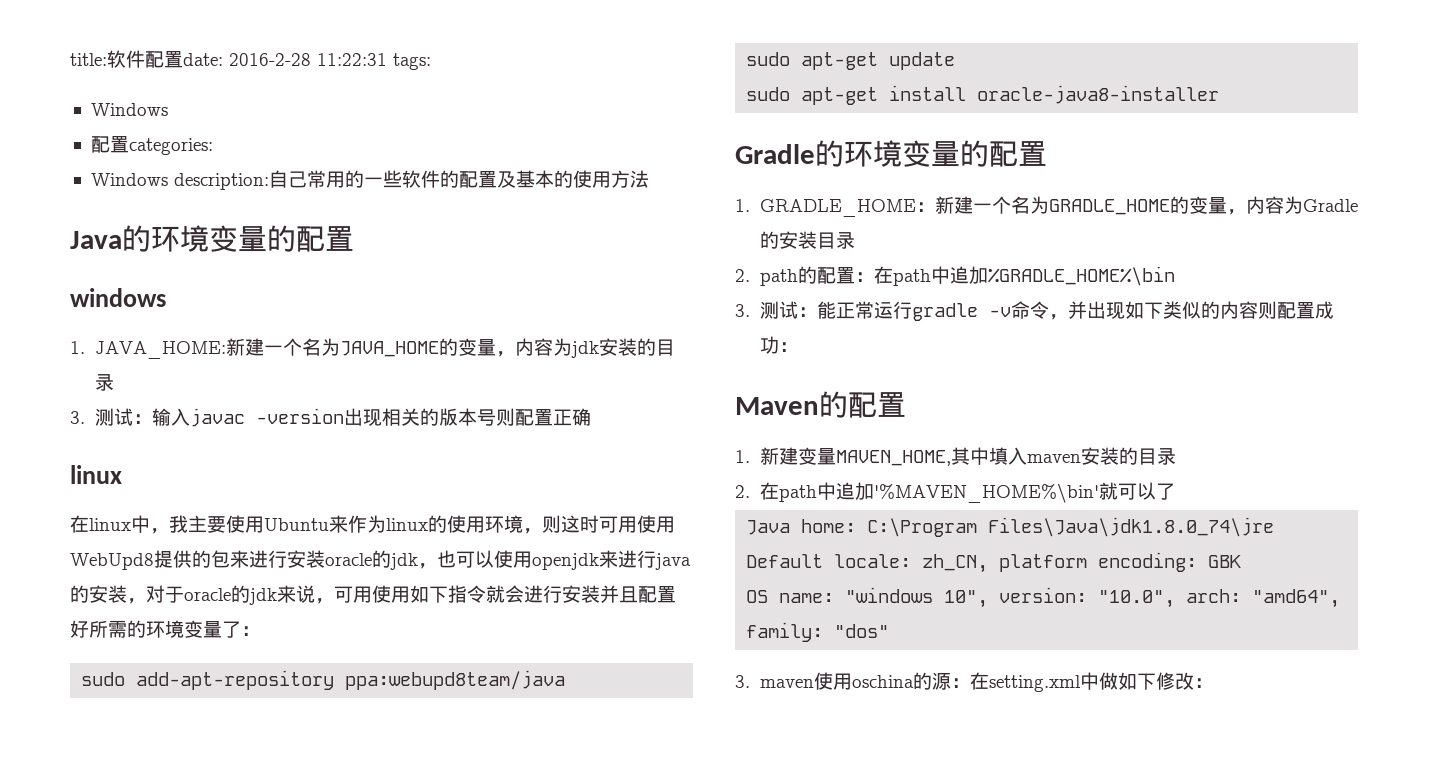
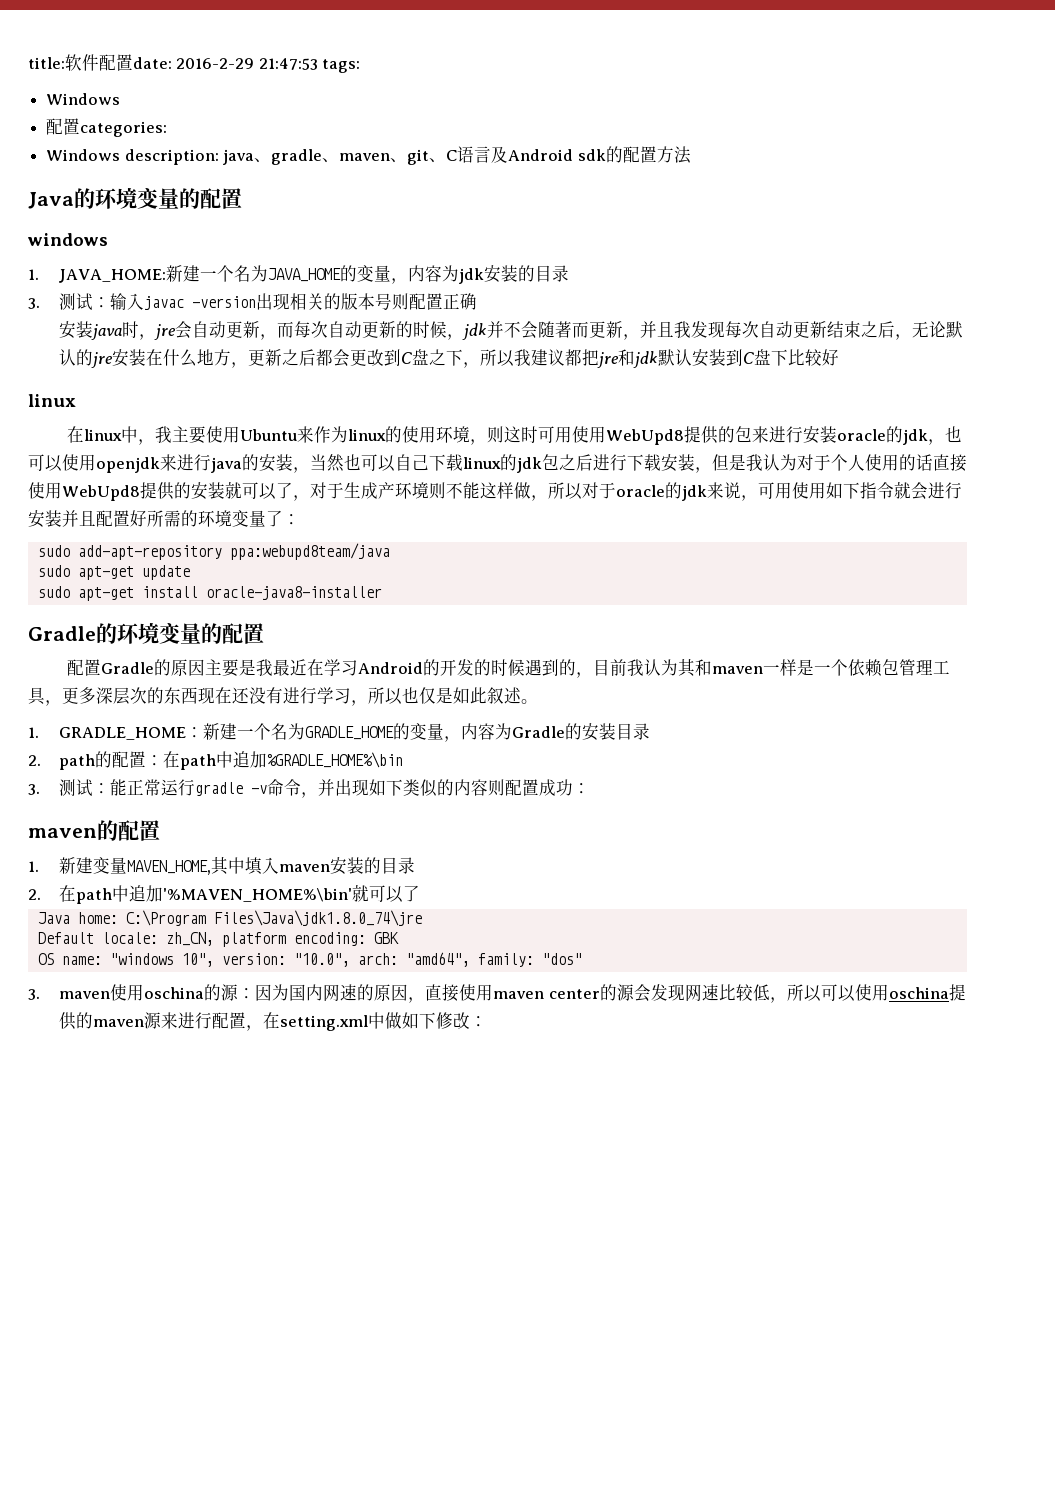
- title:软件配置date: 2016-2-28 11:22:31 tags:
+ title:软件配置date: 2016-2-29 21:47:53 tags:
- Windows description:自己常用的一些软件的配置及基本的使用方法
+ Windows description: java、gradle、maven、git、C语言及Android sdk的配置方法
+ 安装java时，jre会自动更新，而每次自动更新的时候，jdk并不会随著而更新，并且我发现每次自动更新结束之后，无论默认的jre安装在什么地方，更新之后都会更改到C盘之下，所以我建议都把jre和jdk默认安装到C盘下比较好
- 在linux中，我主要使用Ubuntu来作为linux的使用环境，则这时可用使用WebUpd8提供的包来进行安装oracle的jdk，也可以使用openjdk来进行java的安装，对于oracle的jdk来说，可用使用如下指令就会进行安装并且配置好所需的环境变量了：
+ 在linux中，我主要使用Ubuntu来作为linux的使用环境，则这时可用使用WebUpd8提供的包来进行安装oracle的jdk，也可以使用openjdk来进行java的安装，当然也可以自己下载linux的jdk包之后进行下载安装，但是我认为对于个人使用的话直接使用WebUpd8提供的安装就可以了，对于生成产环境则不能这样做，所以对于oracle的jdk来说，可用使用如下指令就会进行安装并且配置好所需的环境变量了：
+ 配置Gradle的原因主要是我最近在学习Android的开发的时候遇到的，目前我认为其和maven一样是一个依赖包管理工具，更多深层次的东西现在还没有进行学习，所以也仅是如此叙述。
- Maven的配置
+ maven的配置
- 3. maven使用oschina的源：在setting.xml中做如下修改：
+ 3. maven使用oschina的源：因为国内网速的原因，直接使用maven center的源会发现网速比较低，所以可以使用oschina提供的maven源来进行配置，在setting.xml中做如下修改：

